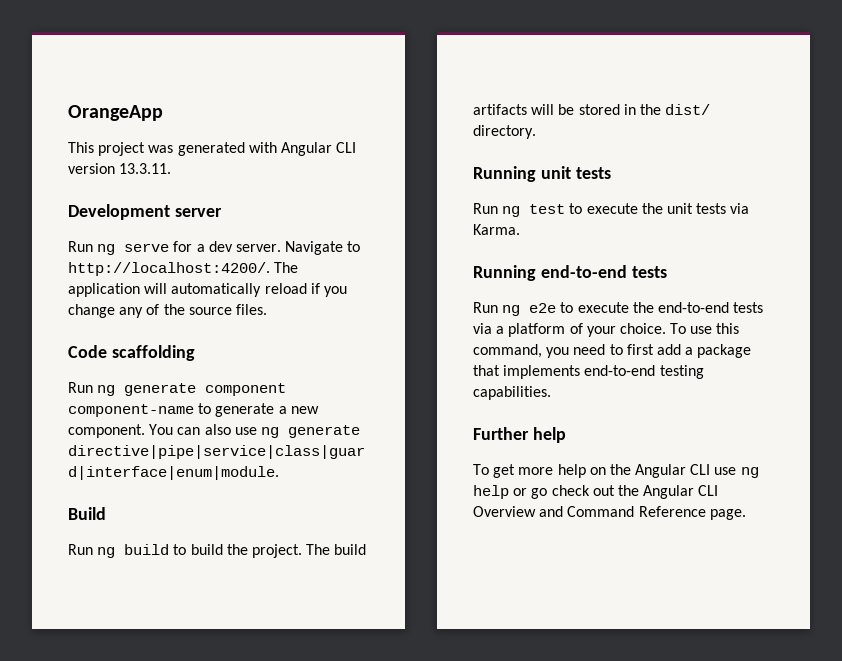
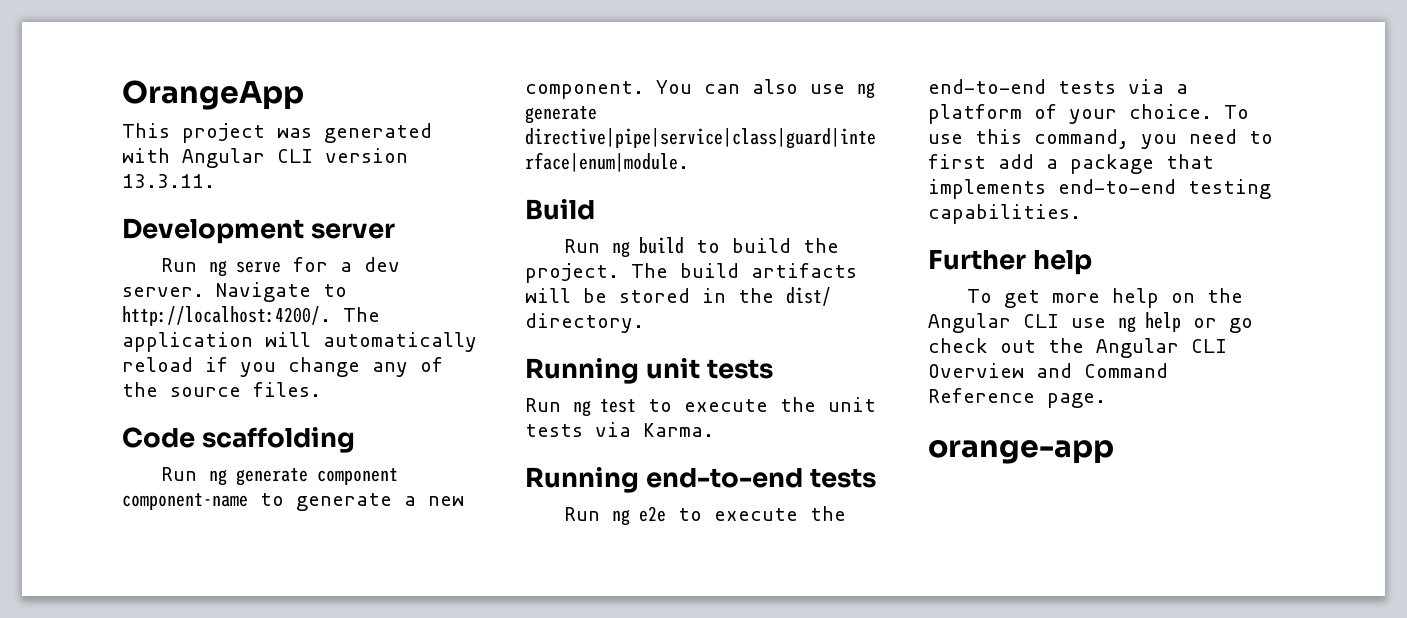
+ orange-app

